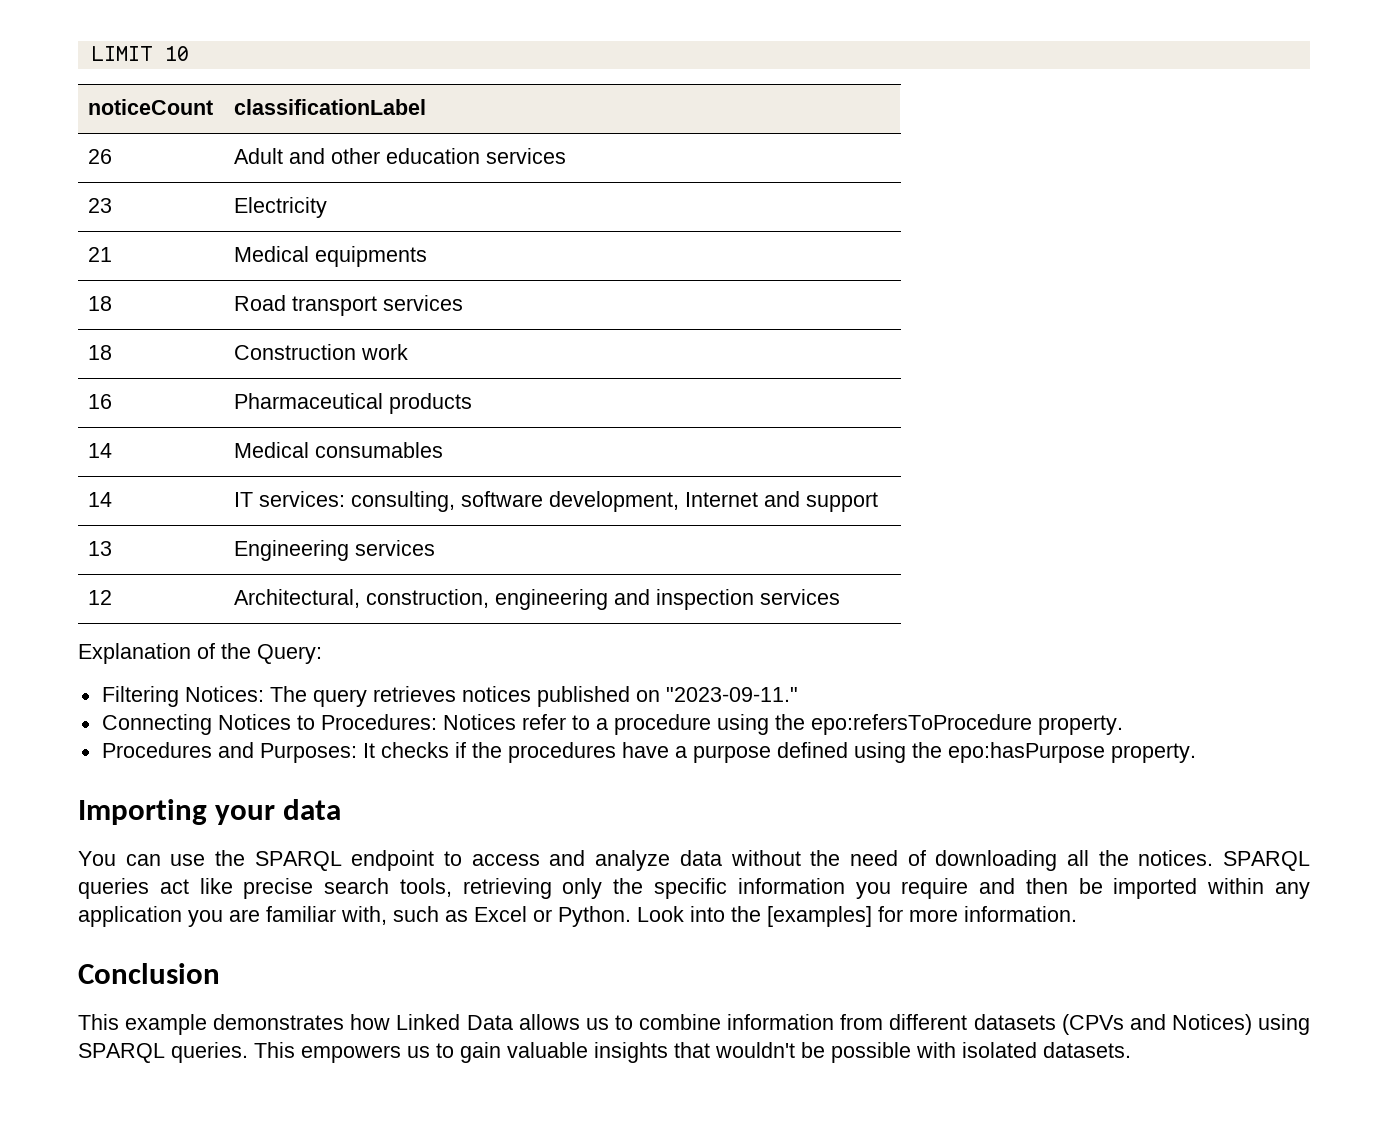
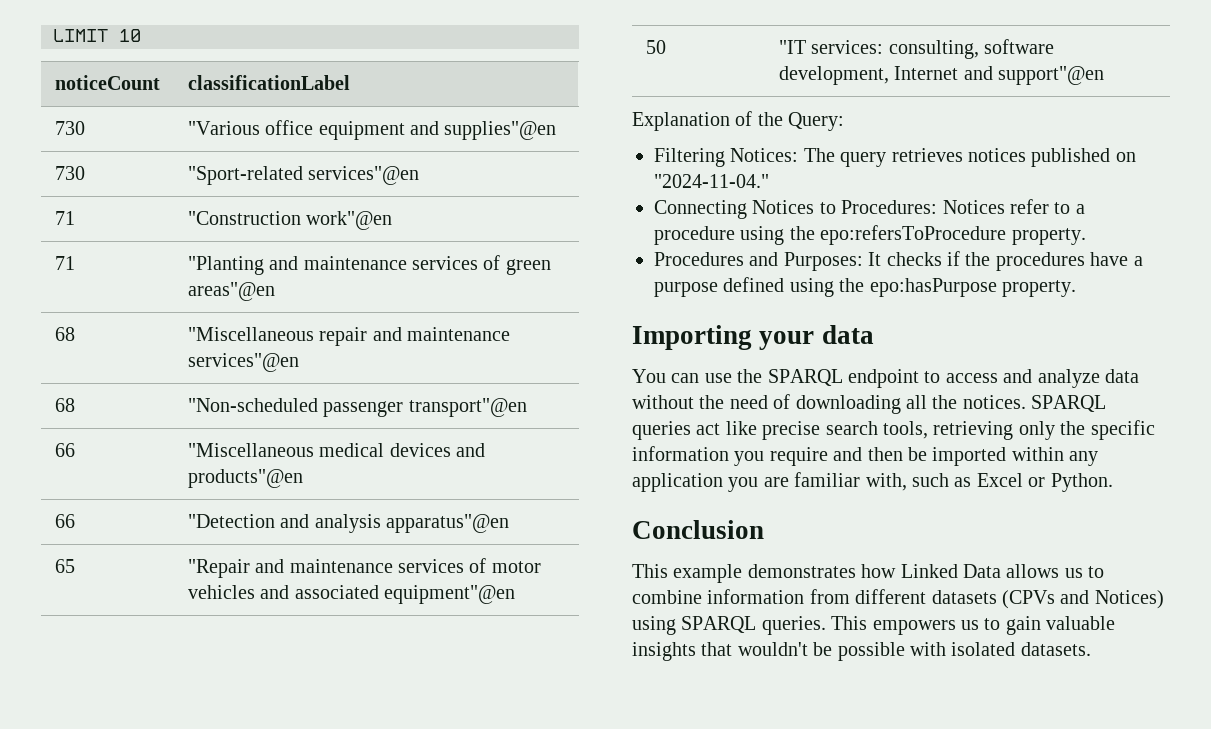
- 26 | Adult and other education services
- 23 | Electricity
- 21 | Medical equipments
- 18 | Road transport services
- 18 | Construction work
- 16 | Pharmaceutical products
- 14 | Medical consumables
- 14 | IT services: consulting, software development, Internet and support
- 13 | Engineering services
- 12 | Architectural, construction, engineering and inspection services
+ 730 | "Various office equipment and supplies"@en
+ 730 | "Sport-related services"@en
+ 71 | "Construction work"@en
+ 71 | "Planting and maintenance services of green areas"@en
+ 68 | "Miscellaneous repair and maintenance services"@en
+ 68 | "Non-scheduled passenger transport"@en
+ 66 | "Miscellaneous medical devices and products"@en
+ 66 | "Detection and analysis apparatus"@en
+ 65 | "Repair and maintenance services of motor vehicles and associated equipment"@en
+ 50 | "IT services: consulting, software development, Internet and support"@en
- Filtering Notices: The query retrieves notices published on "2023-09-11."
+ Filtering Notices: The query retrieves notices published on "2024-11-04."
- Look into the [examples] for more information.

